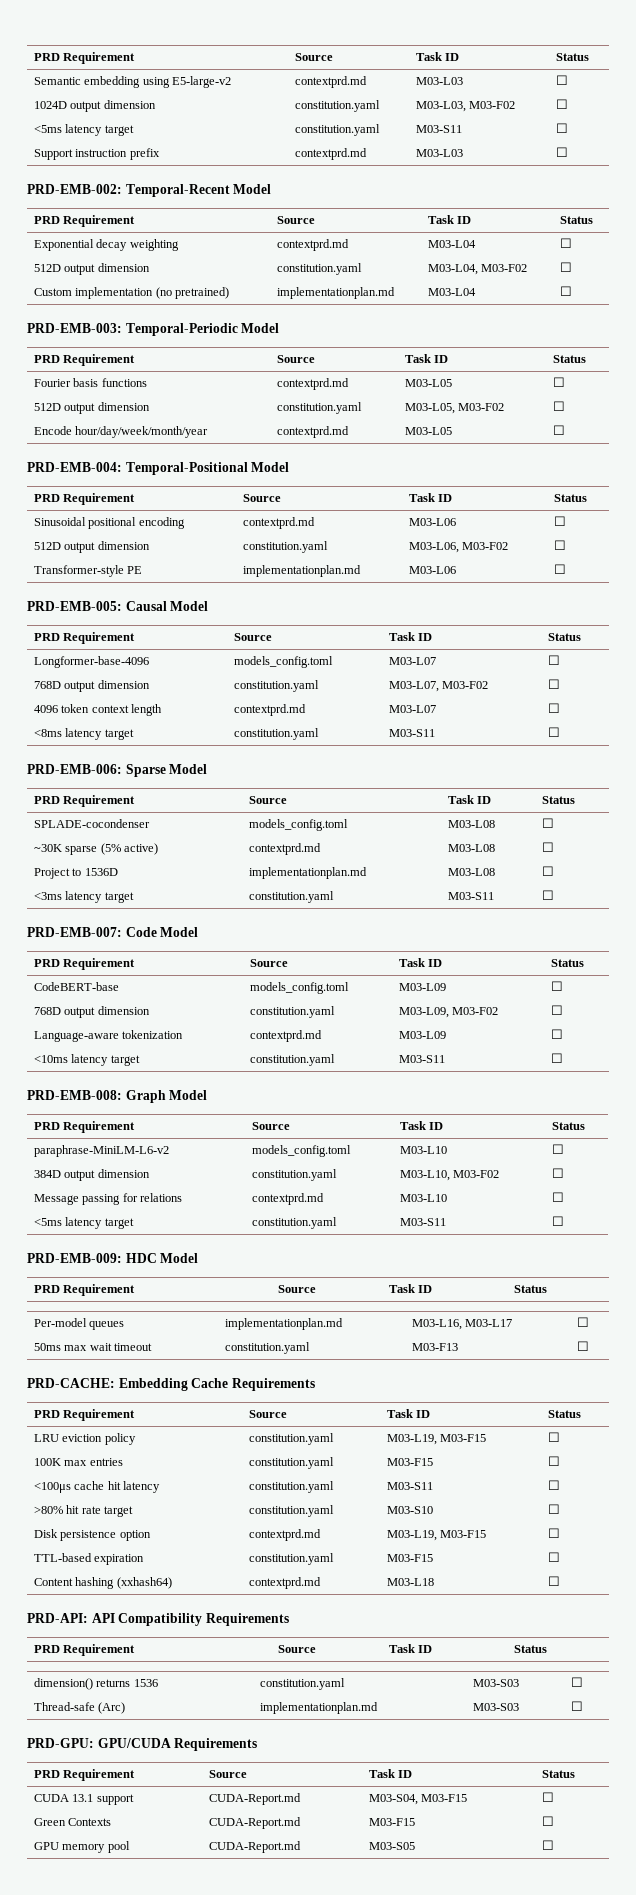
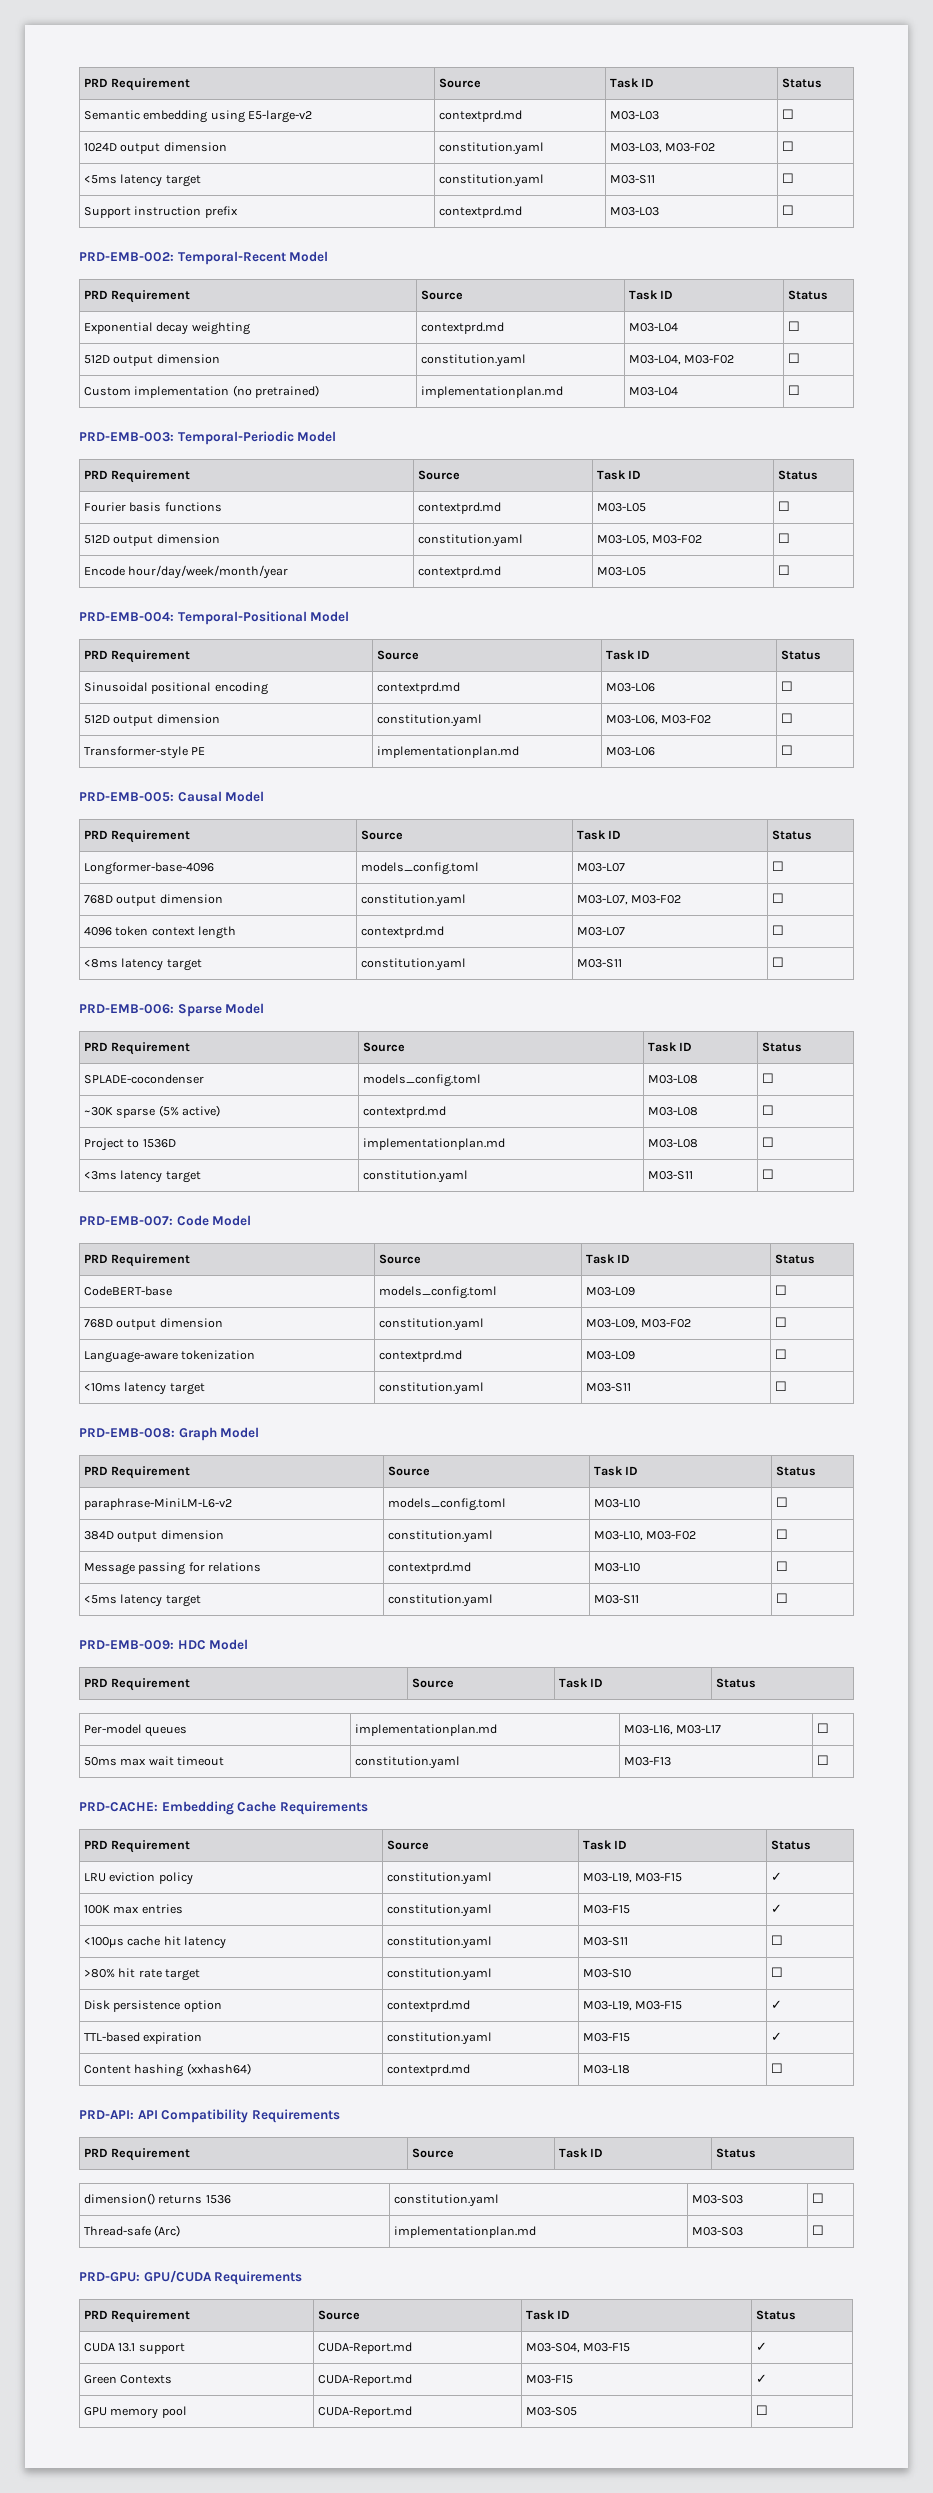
- LRU eviction policy | constitution.yaml | M03-L19, M03-F15 | ☐
+ LRU eviction policy | constitution.yaml | M03-L19, M03-F15 | ✓
- 100K max entries | constitution.yaml | M03-F15 | ☐
+ 100K max entries | constitution.yaml | M03-F15 | ✓
- Disk persistence option | contextprd.md | M03-L19, M03-F15 | ☐
+ Disk persistence option | contextprd.md | M03-L19, M03-F15 | ✓
- TTL-based expiration | constitution.yaml | M03-F15 | ☐
+ TTL-based expiration | constitution.yaml | M03-F15 | ✓
- CUDA 13.1 support | CUDA-Report.md | M03-S04, M03-F15 | ☐
+ CUDA 13.1 support | CUDA-Report.md | M03-S04, M03-F15 | ✓
- Green Contexts | CUDA-Report.md | M03-F15 | ☐
+ Green Contexts | CUDA-Report.md | M03-F15 | ✓

